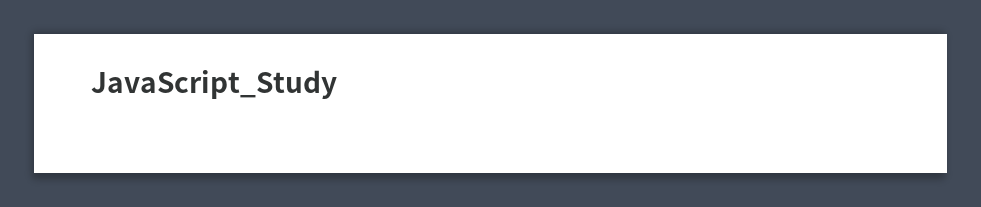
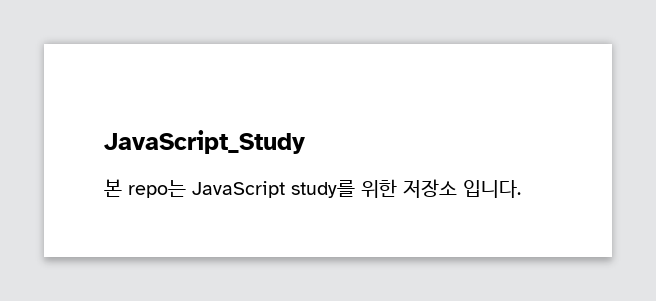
+ 본 repo는 JavaScript study를 위한 저장소 입니다.

